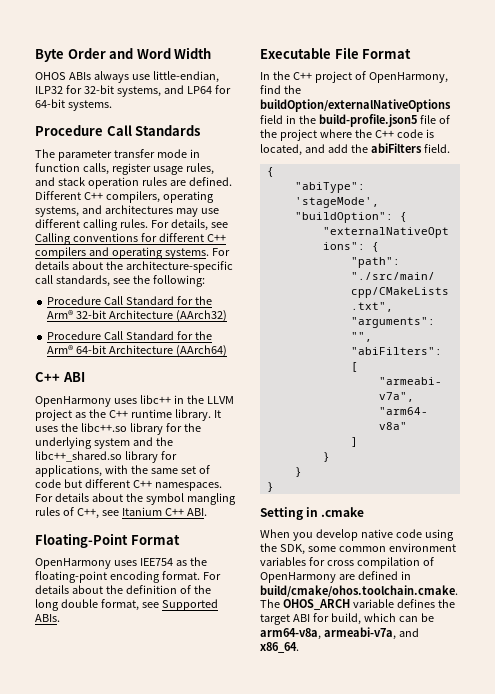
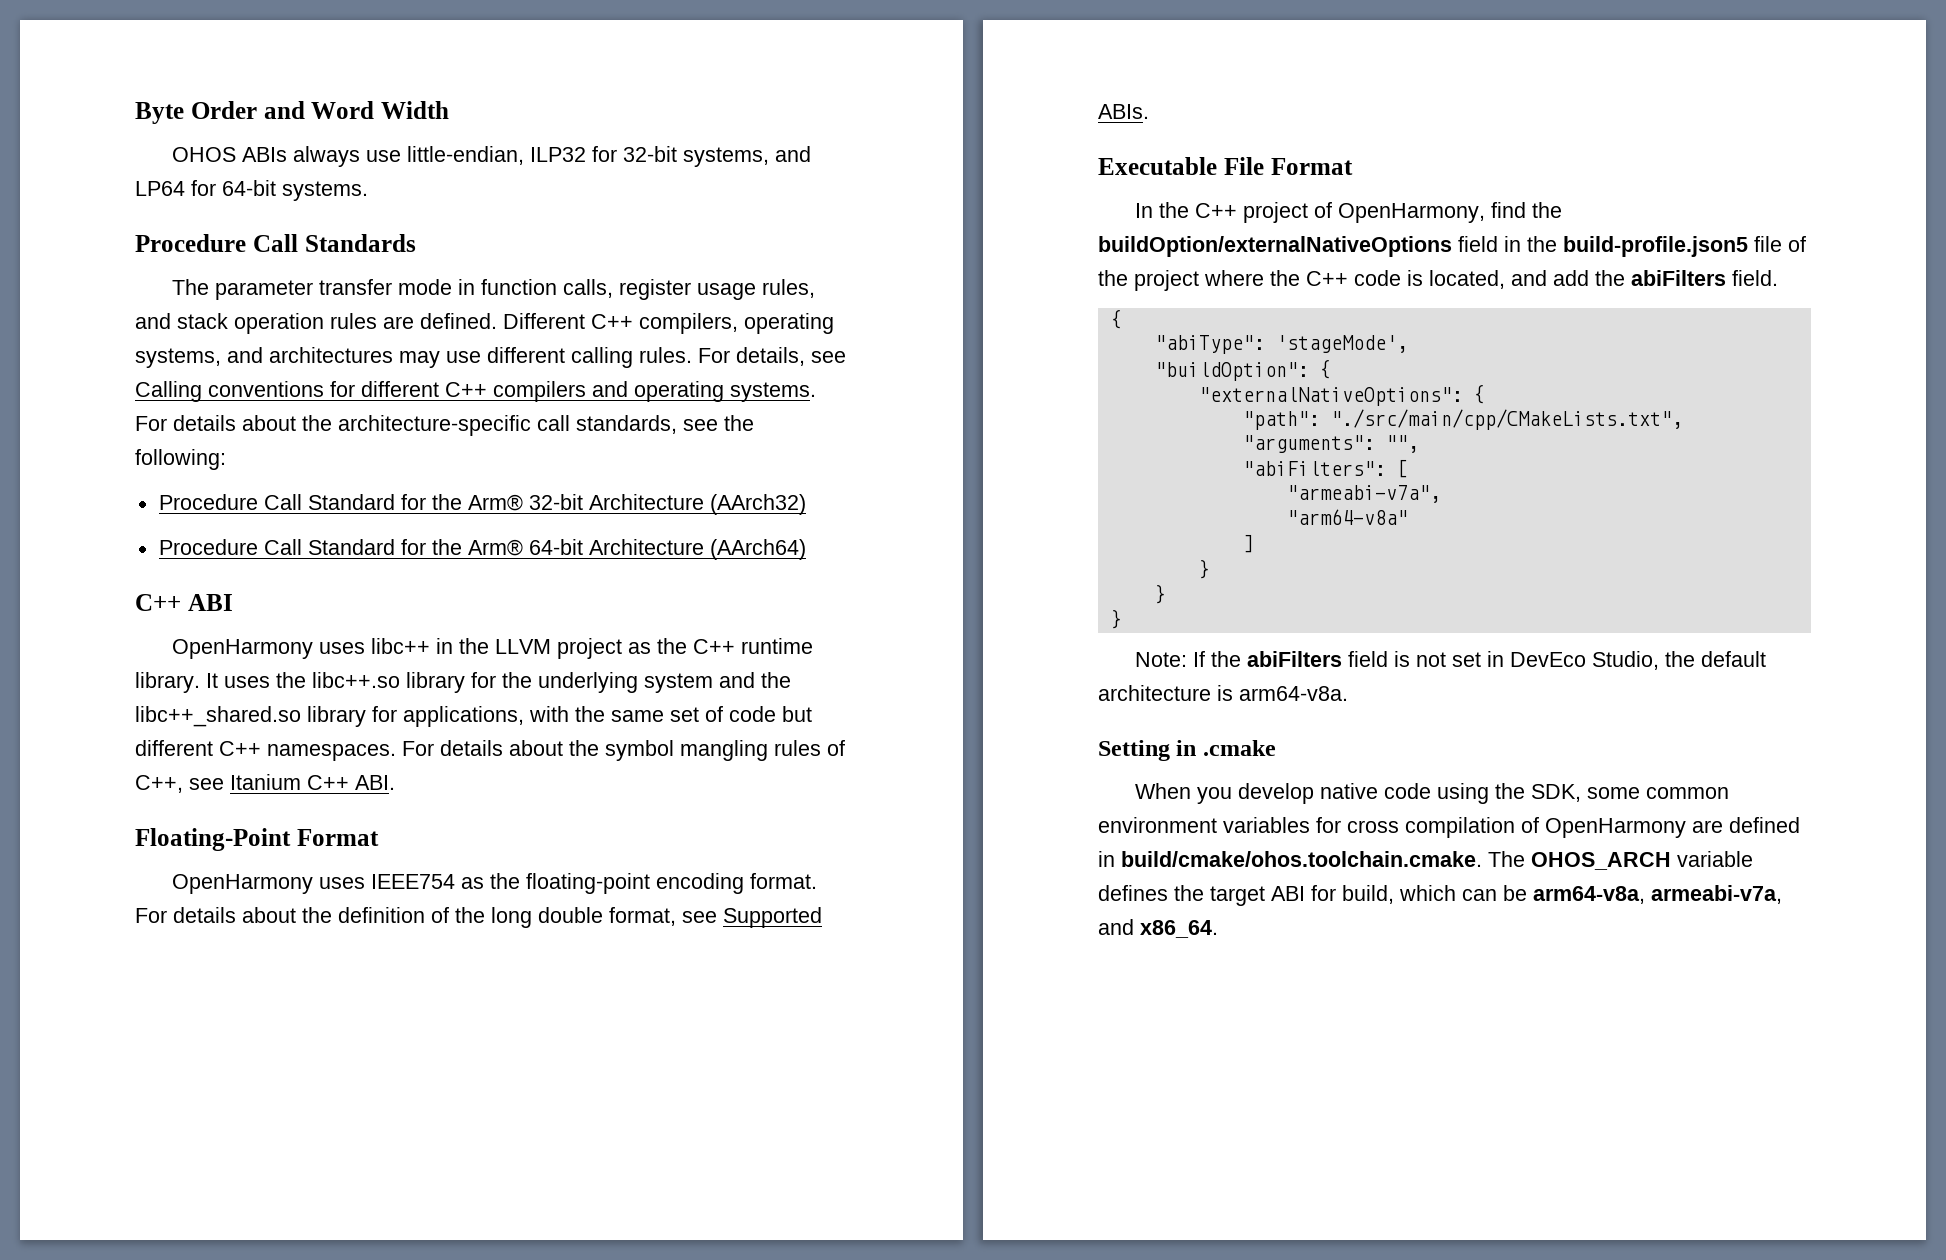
- OpenHarmony uses IEE754 as the floating-point encoding format.
+ OpenHarmony uses IEEE754 as the floating-point encoding format.
+ Note: If the abiFilters field is not set in DevEco Studio, the default architecture is arm64-v8a.

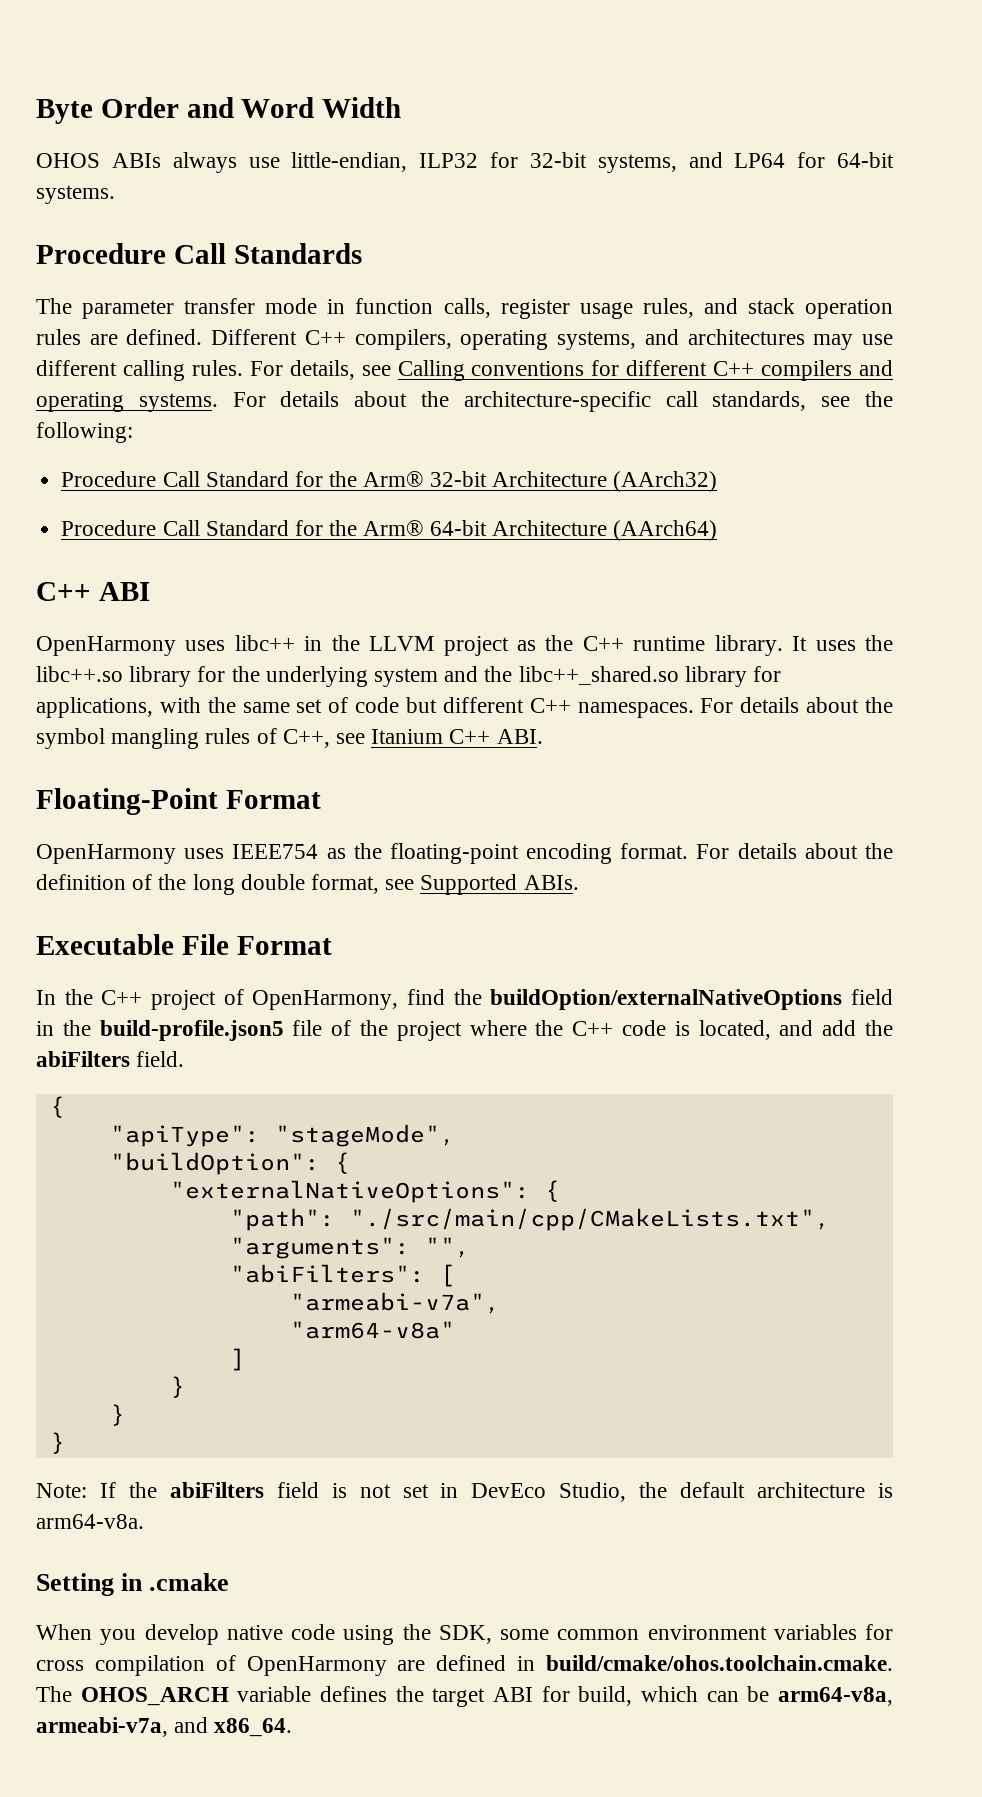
- "abiType": 'stageMode',
+ "apiType": "stageMode",

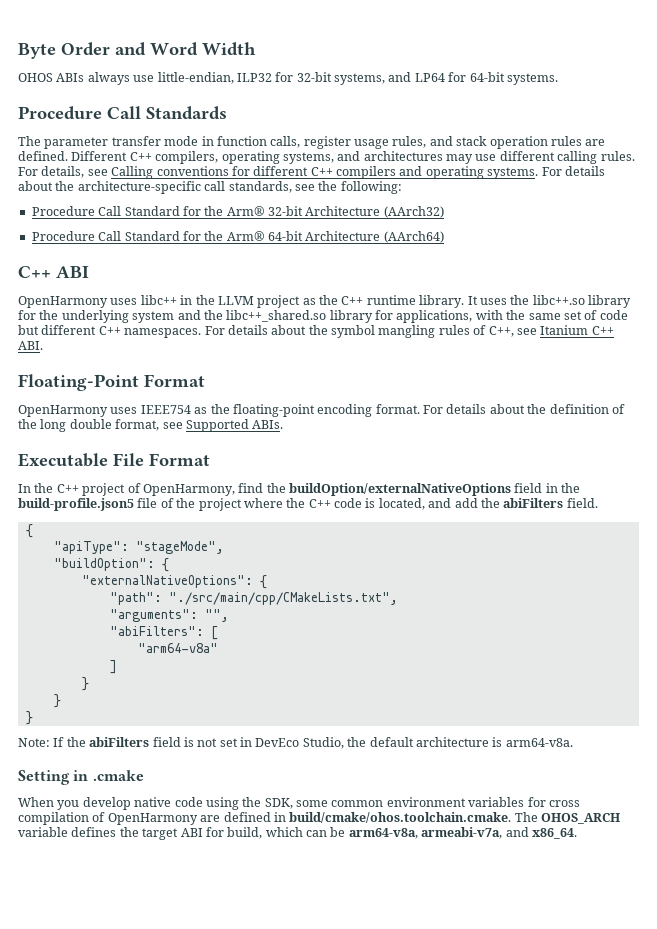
- "armeabi-v7a",

